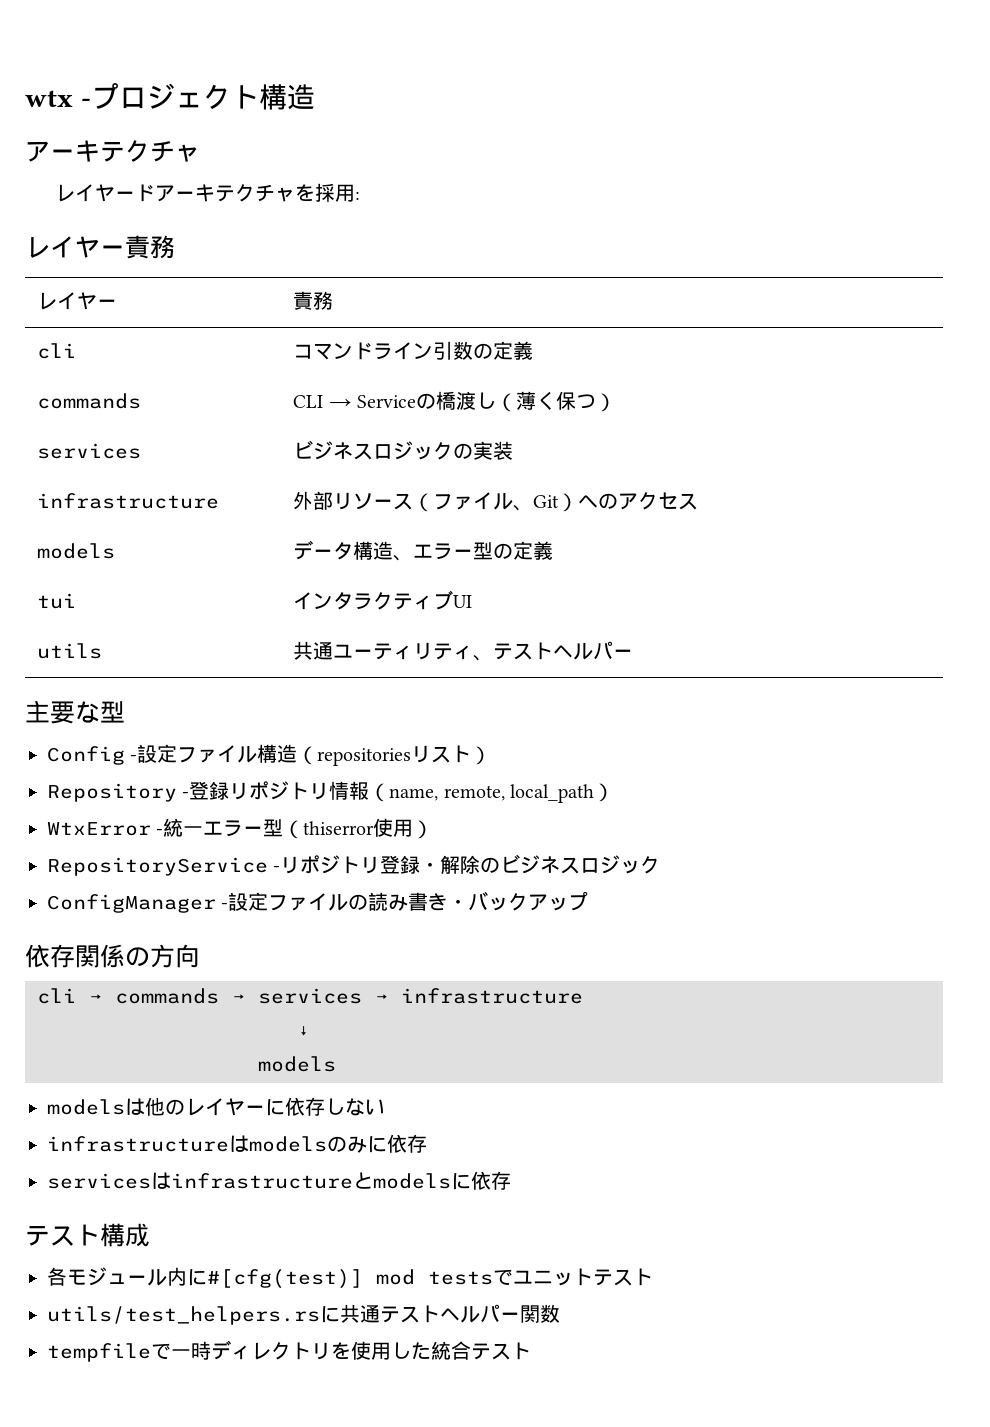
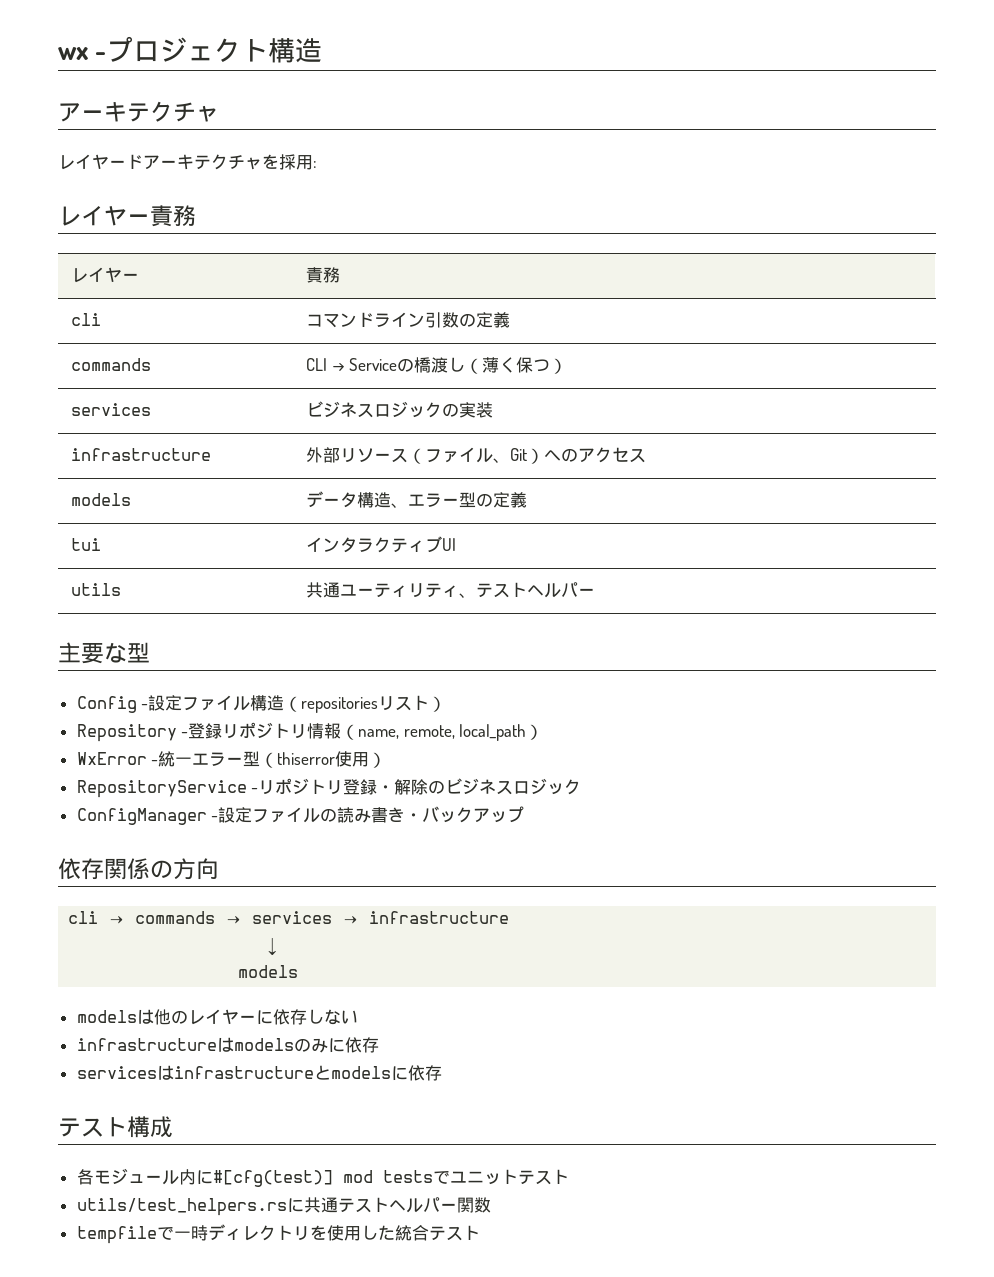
- wtx -プロジェクト構造
+ wx -プロジェクト構造
- WtxError -統一エラー型（thiserror使用）
+ WxError -統一エラー型（thiserror使用）

